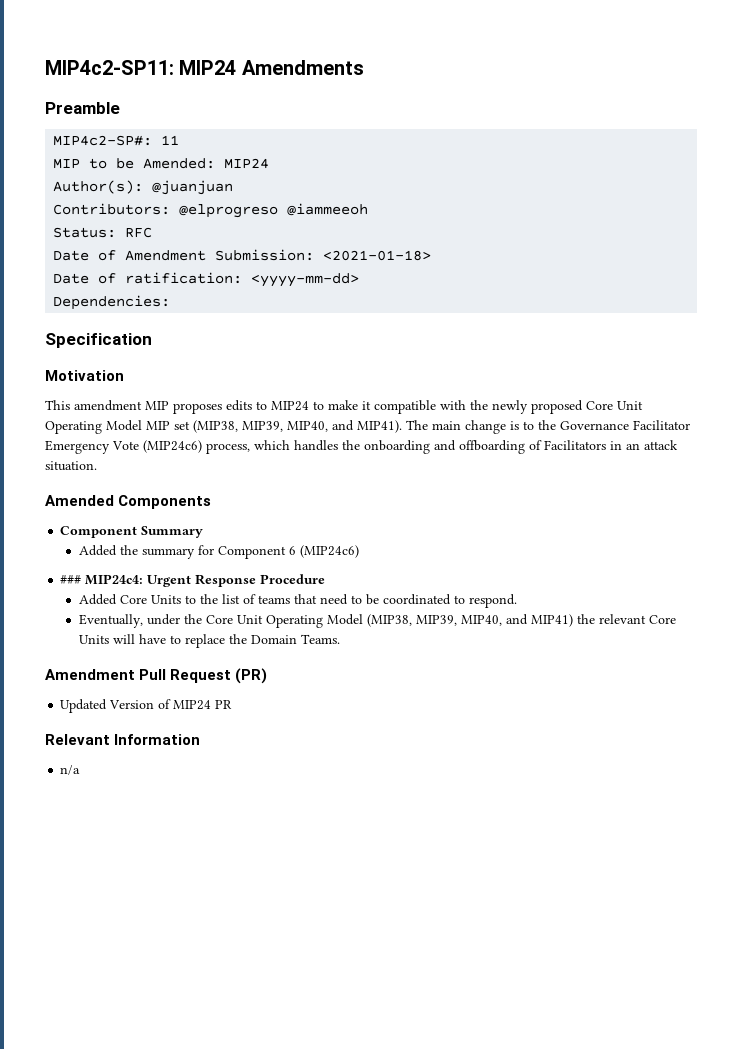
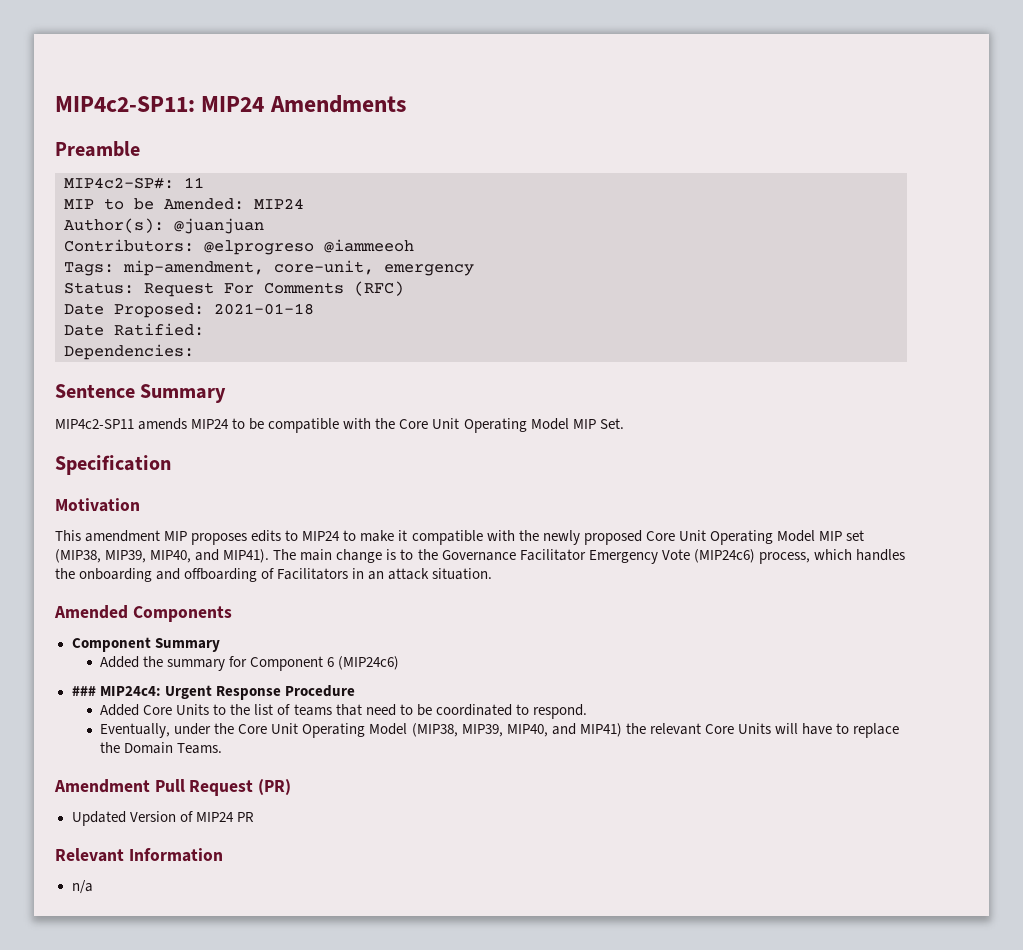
- Status: RFC
- Date of Amendment Submission: <2021-01-18>
- Date of ratification: <yyyy-mm-dd>
+ Tags: mip-amendment, core-unit, emergency
+ Status: Request For Comments (RFC)
+ Date Proposed: 2021-01-18
+ Date Ratified:
  Dependencies:
+ Sentence Summary
+ MIP4c2-SP11 amends MIP24 to be compatible with the Core Unit Operating Model MIP Set.

